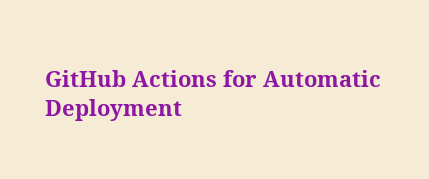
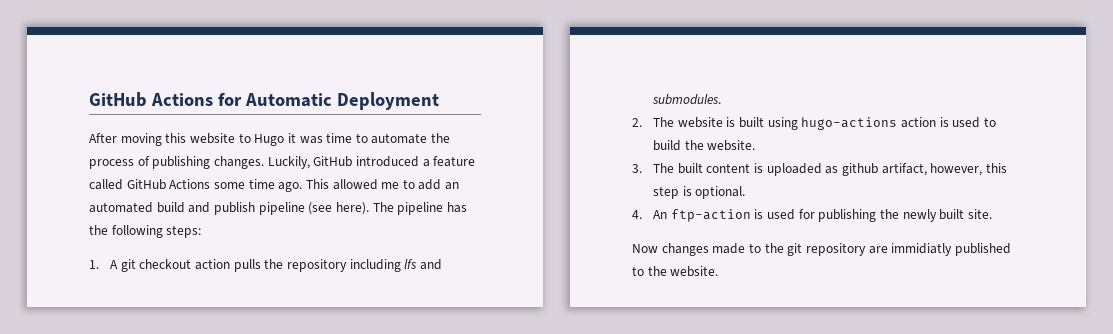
+ After moving this website to Hugo it was time to automate the process of publishing changes. Luckily, GitHub introduced a feature called GitHub Actions some time ago. This allowed me to add an automated build and publish pipeline (see here). The pipeline has the following steps:
+ 1. A git checkout action pulls the repository including lfs and submodules.
+ 2. The website is built using hugo-actions action is used to build the website.
+ 3. The built content is uploaded as github artifact, however, this step is optional.
+ 4. An ftp-action is used for publishing the newly built site.
+ Now changes made to the git repository are immidiatly published to the website.

